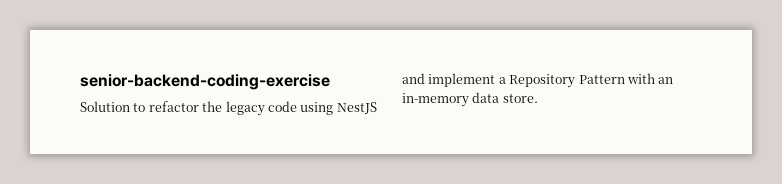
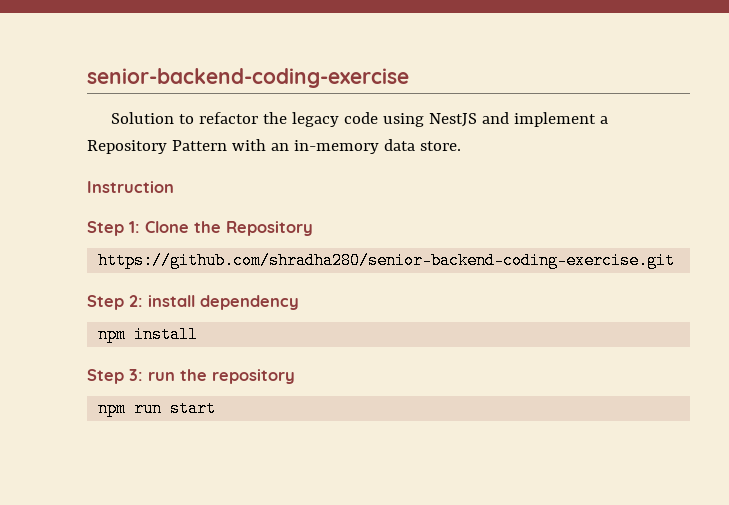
+ Instruction
+ Step 1: Clone the Repository
+ https://github.com/shradha280/senior-backend-coding-exercise.git
+ Step 2: install dependency
+ npm install
+ Step 3: run the repository
+ npm run start

